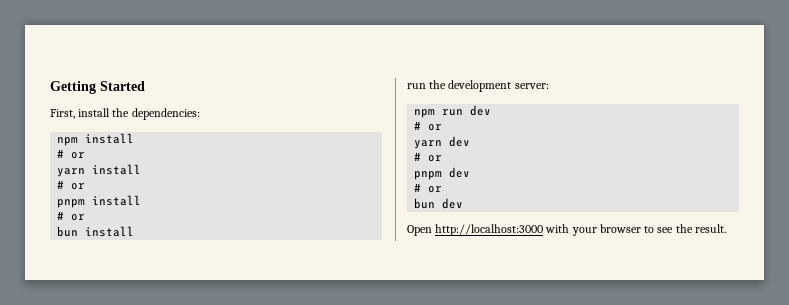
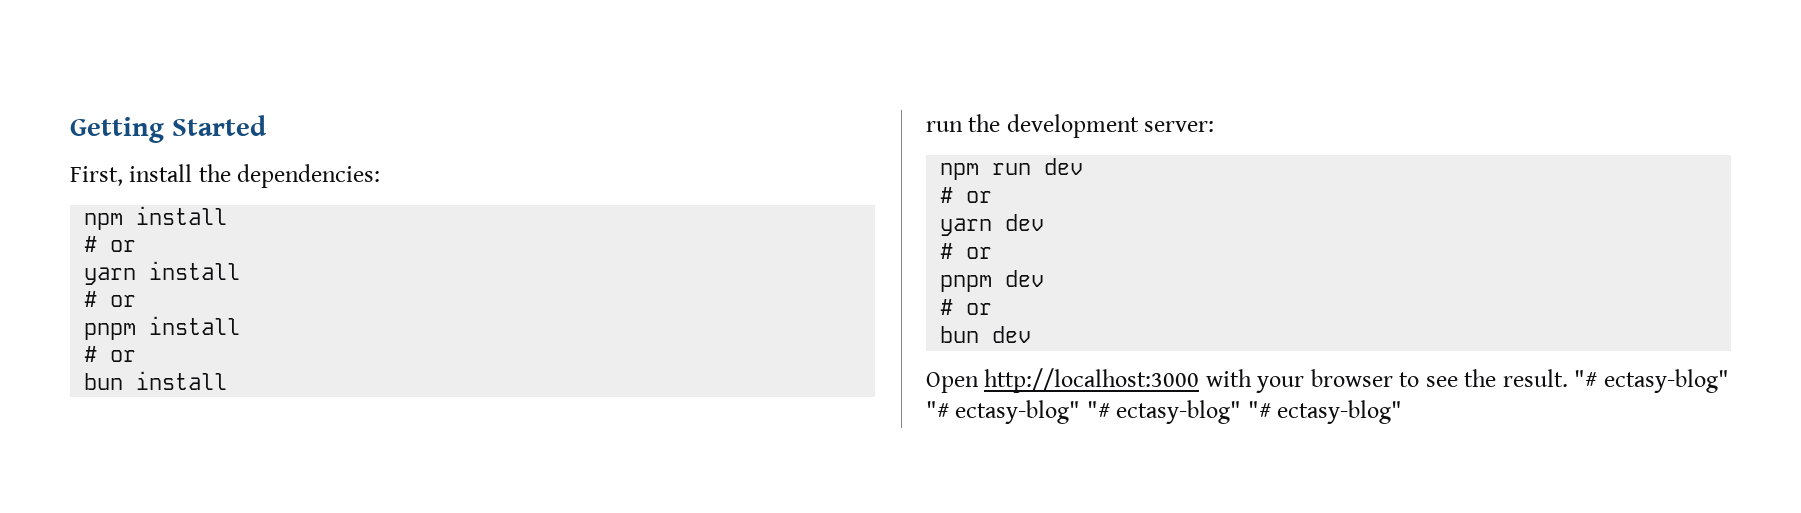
+ "# ectasy-blog" "# ectasy-blog" "# ectasy-blog" "# ectasy-blog"

